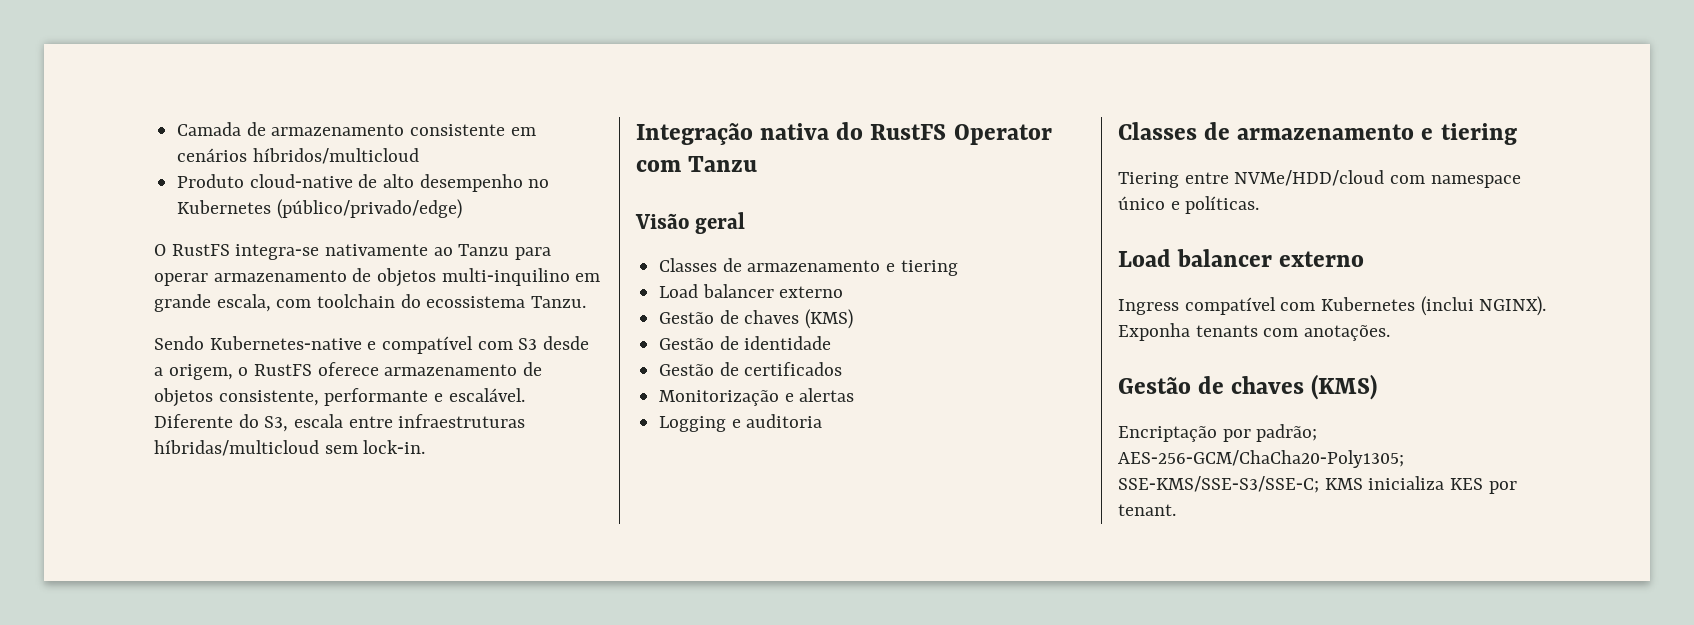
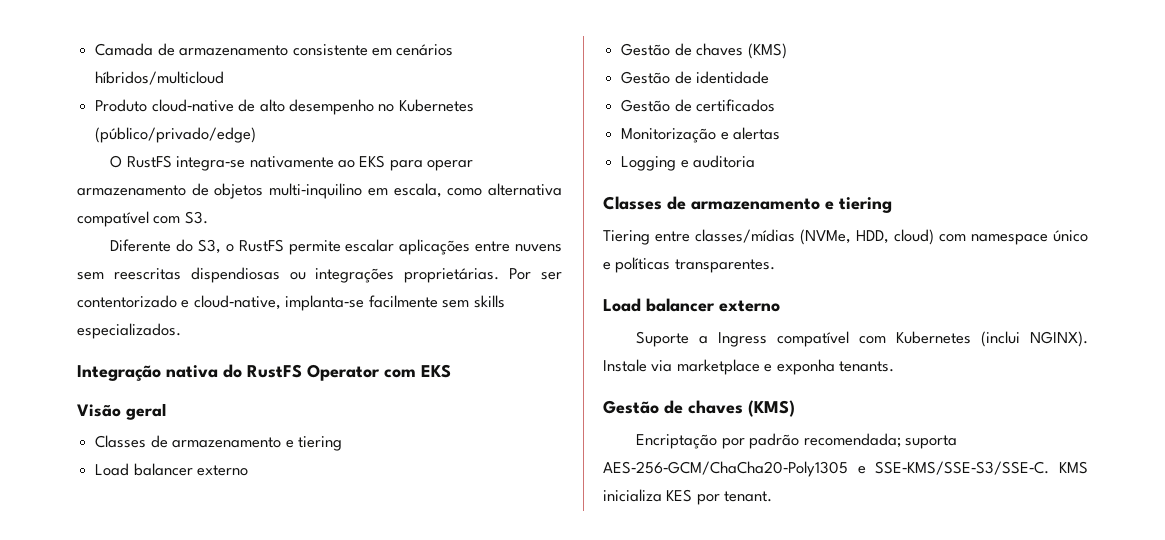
- O RustFS integra‑se nativamente ao Tanzu para operar armazenamento de objetos multi‑inquilino em grande escala, com toolchain do ecossistema Tanzu.
- Sendo Kubernetes‑native e compatível com S3 desde a origem, o RustFS oferece armazenamento de objetos consistente, performante e escalável. Diferente do S3, escala entre infraestruturas híbridas/multicloud sem lock‑in.
+ O RustFS integra‑se nativamente ao EKS para operar armazenamento de objetos multi‑inquilino em escala, como alternativa compatível com S3.
+ Diferente do S3, o RustFS permite escalar aplicações entre nuvens sem reescritas dispendiosas ou integrações proprietárias. Por ser contentorizado e cloud‑native, implanta‑se facilmente sem skills especializados.
- Integração nativa do RustFS Operator com Tanzu
+ Integração nativa do RustFS Operator com EKS
- Tiering entre NVMe/HDD/cloud com namespace único e políticas.
+ Tiering entre classes/mídias (NVMe, HDD, cloud) com namespace único e políticas transparentes.
  Load balancer externo
- Ingress compatível com Kubernetes (inclui NGINX).
+ Suporte a Ingress compatível com Kubernetes (inclui NGINX).
- Exponha tenants com anotações.
+ Instale via marketplace e exponha tenants.
- Encriptação por padrão; AES‑256‑GCM/ChaCha20‑Poly1305; SSE‑KMS/SSE‑S3/SSE‑C; KMS inicializa KES por tenant.
+ Encriptação por padrão recomendada; suporta AES‑256‑GCM/ChaCha20‑Poly1305 e SSE‑KMS/SSE‑S3/SSE‑C. KMS inicializa KES por tenant.

